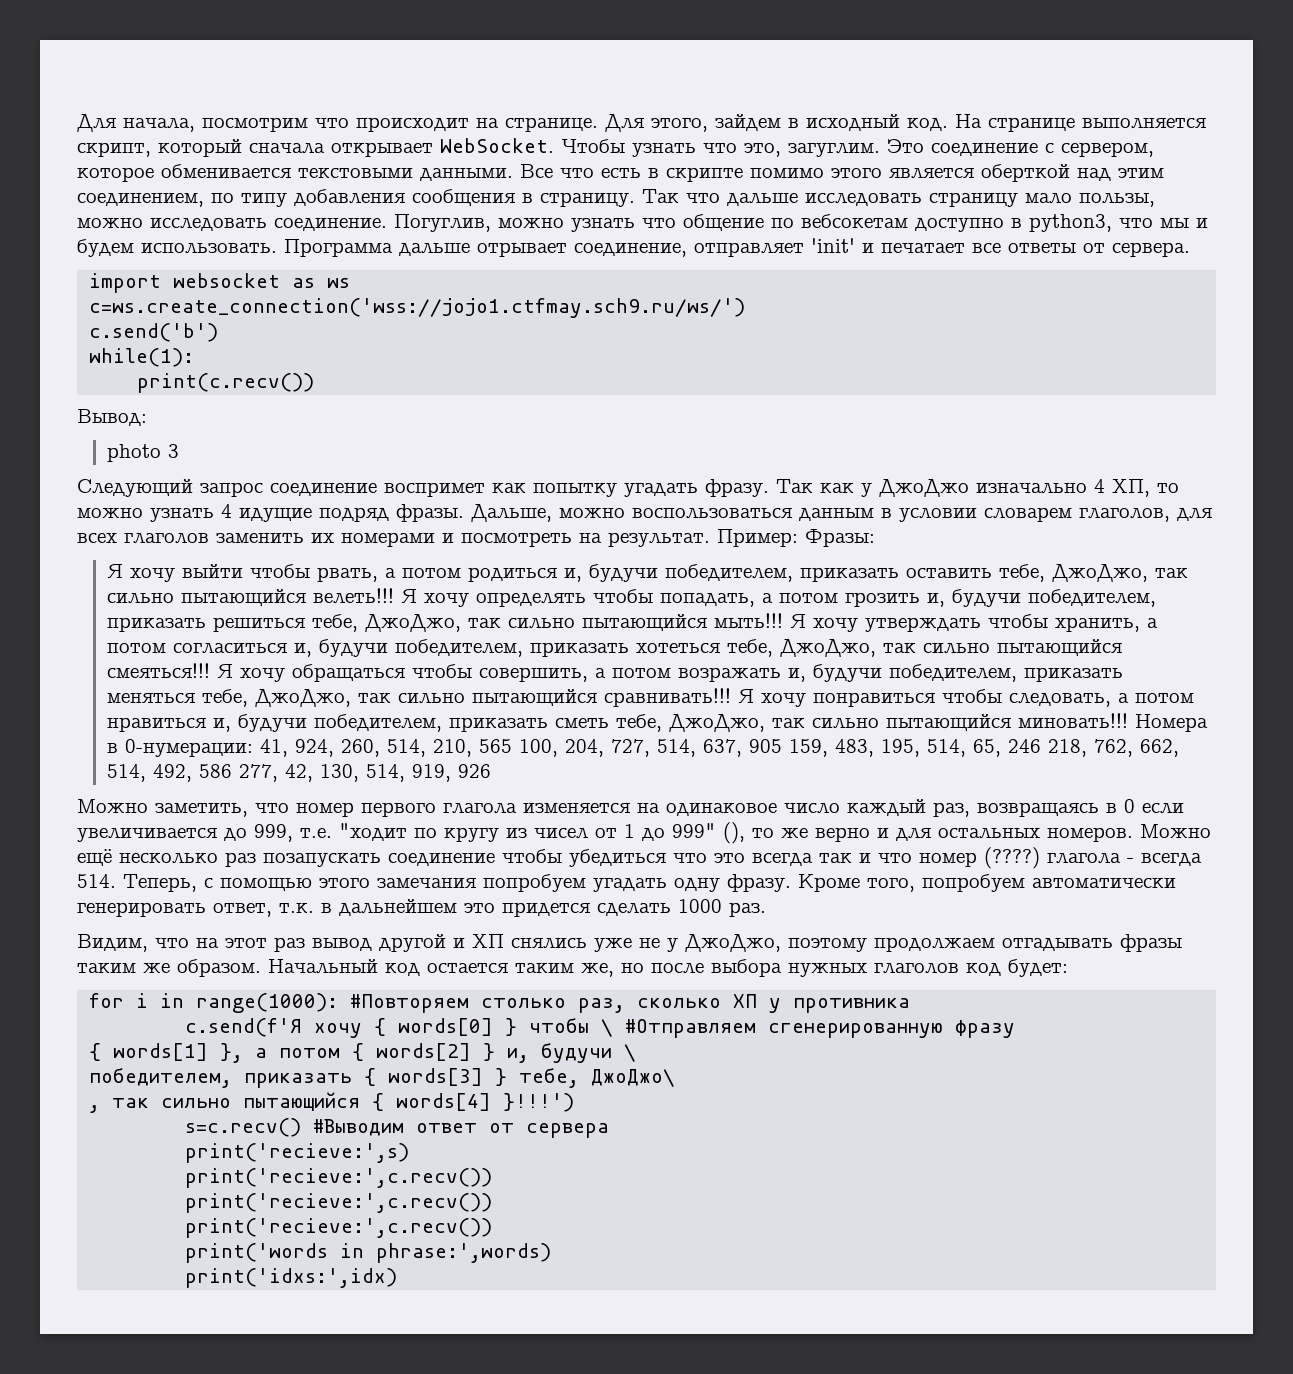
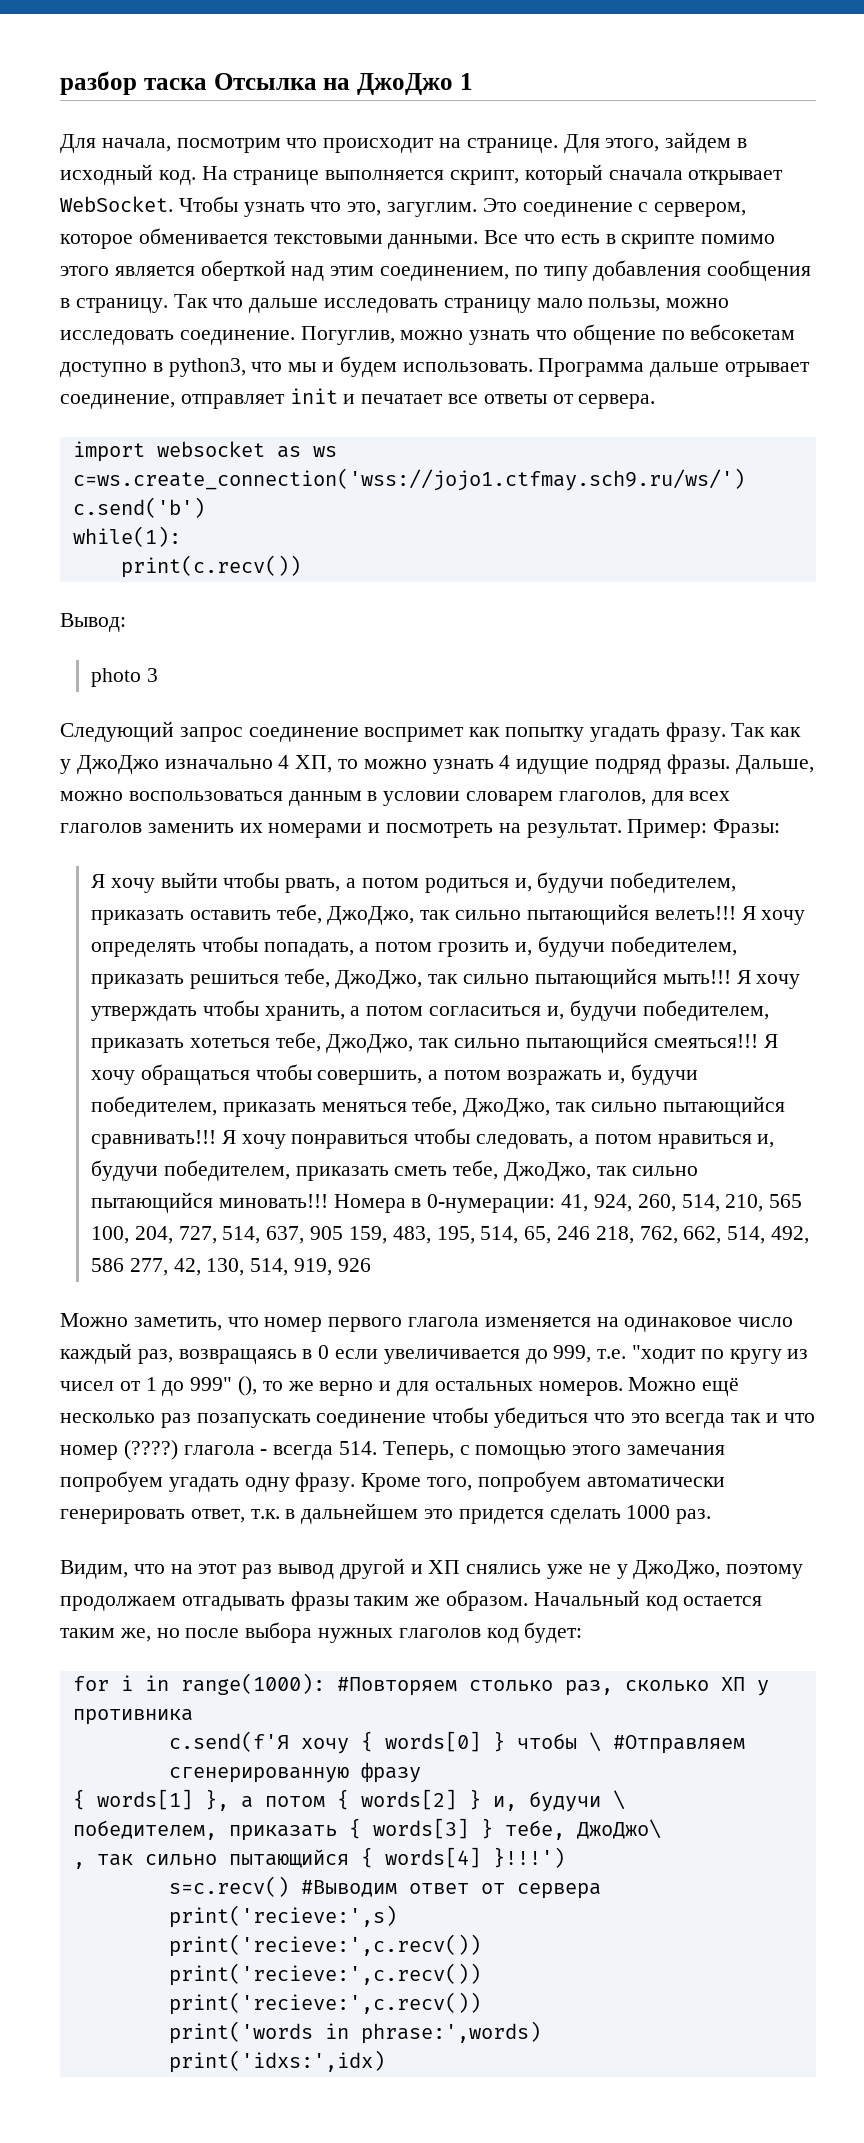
+ разбор таска Отсылка на ДжоДжо 1
- Программа дальше отрывает соединение, отправляет 'init' и печатает все ответы от сервера.
+ Программа дальше отрывает соединение, отправляет init и печатает все ответы от сервера.

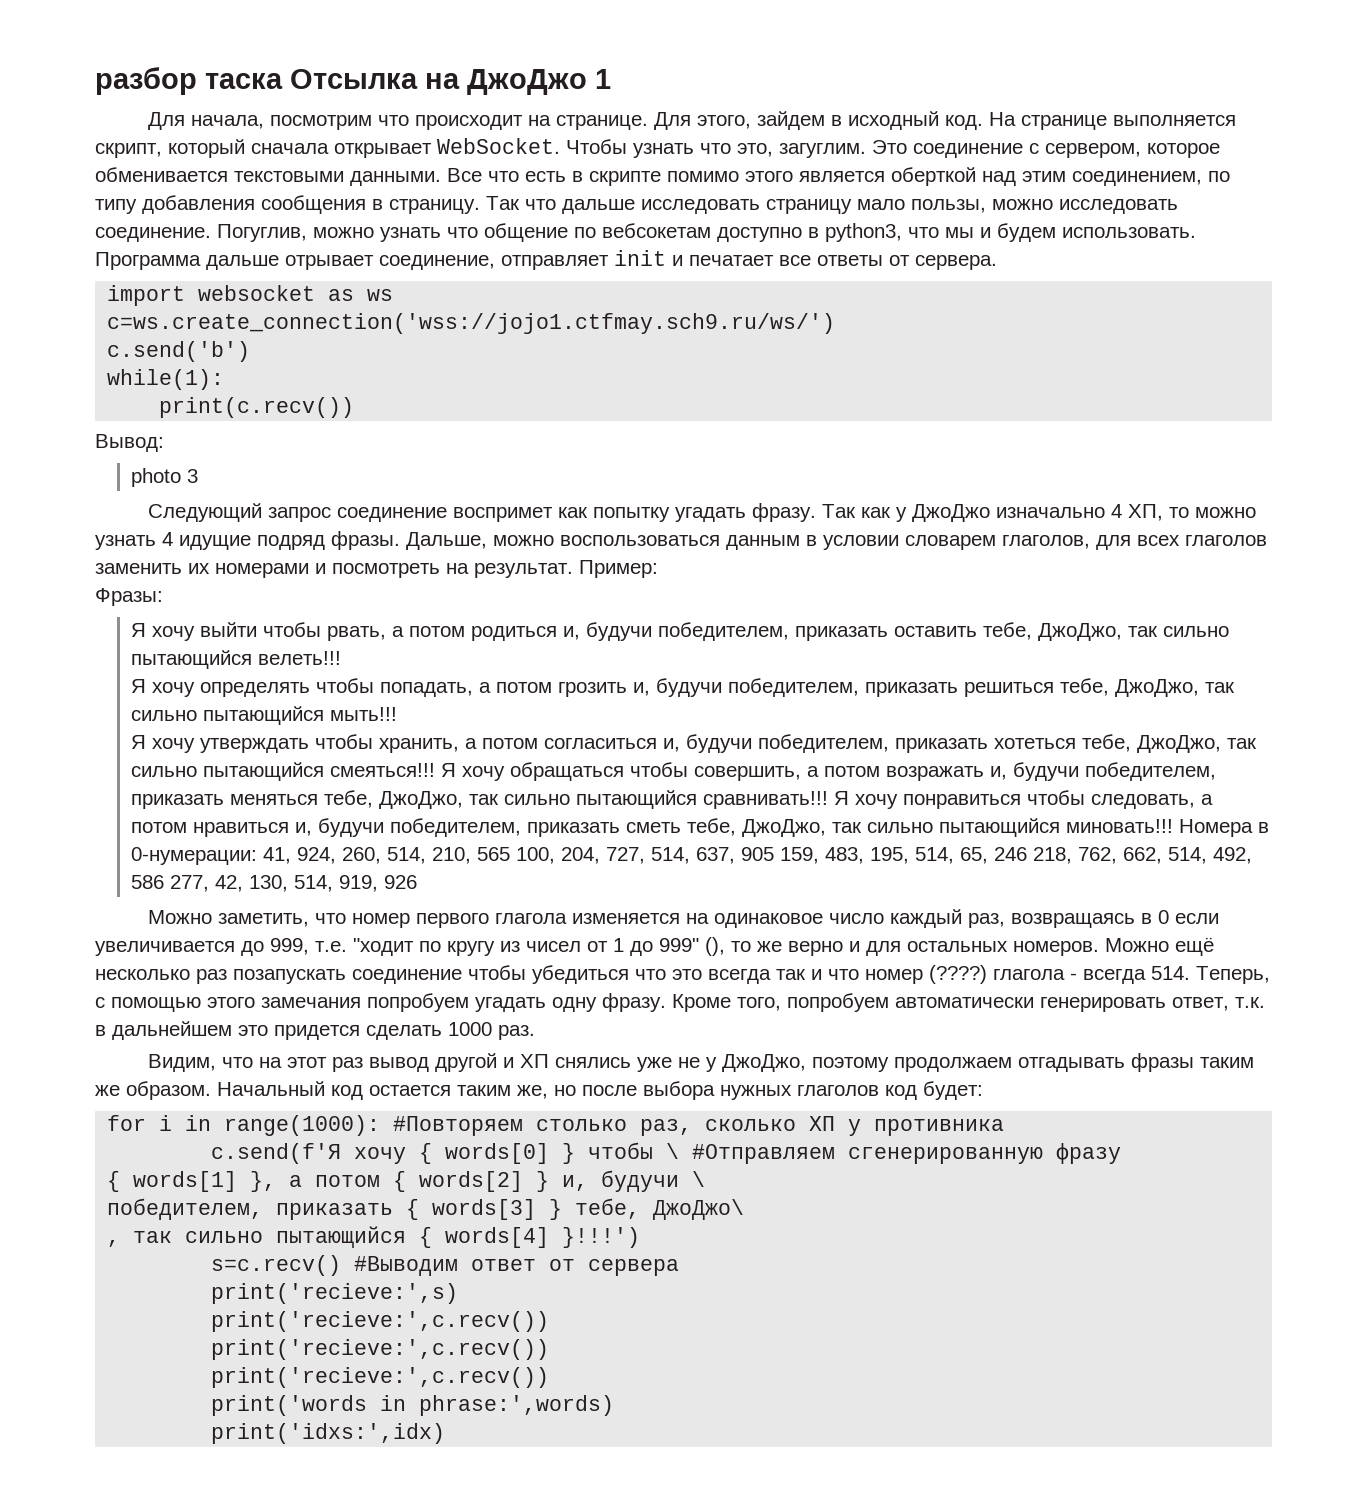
- Пример: Фразы:
+ Пример:
+ Фразы:
- Я хочу выйти чтобы рвать, а потом родиться и, будучи победителем, приказать оставить тебе, ДжоДжо, так сильно пытающийся велеть!!! Я хочу определять чтобы попадать, а потом грозить и, будучи победителем, приказать решиться тебе, ДжоДжо, так сильно пытающийся мыть!!! Я хочу утверждать чтобы хранить, а потом согласиться и, будучи победителем, приказать хотеться тебе, ДжоДжо, так сильно пытающийся смеяться!!!
+ Я хочу выйти чтобы рвать, а потом родиться и, будучи победителем, приказать оставить тебе, ДжоДжо, так сильно пытающийся велеть!!!
+ Я хочу определять чтобы попадать, а потом грозить и, будучи победителем, приказать решиться тебе, ДжоДжо, так сильно пытающийся мыть!!!
+ Я хочу утверждать чтобы хранить, а потом согласиться и, будучи победителем, приказать хотеться тебе, ДжоДжо, так сильно пытающийся смеяться!!!

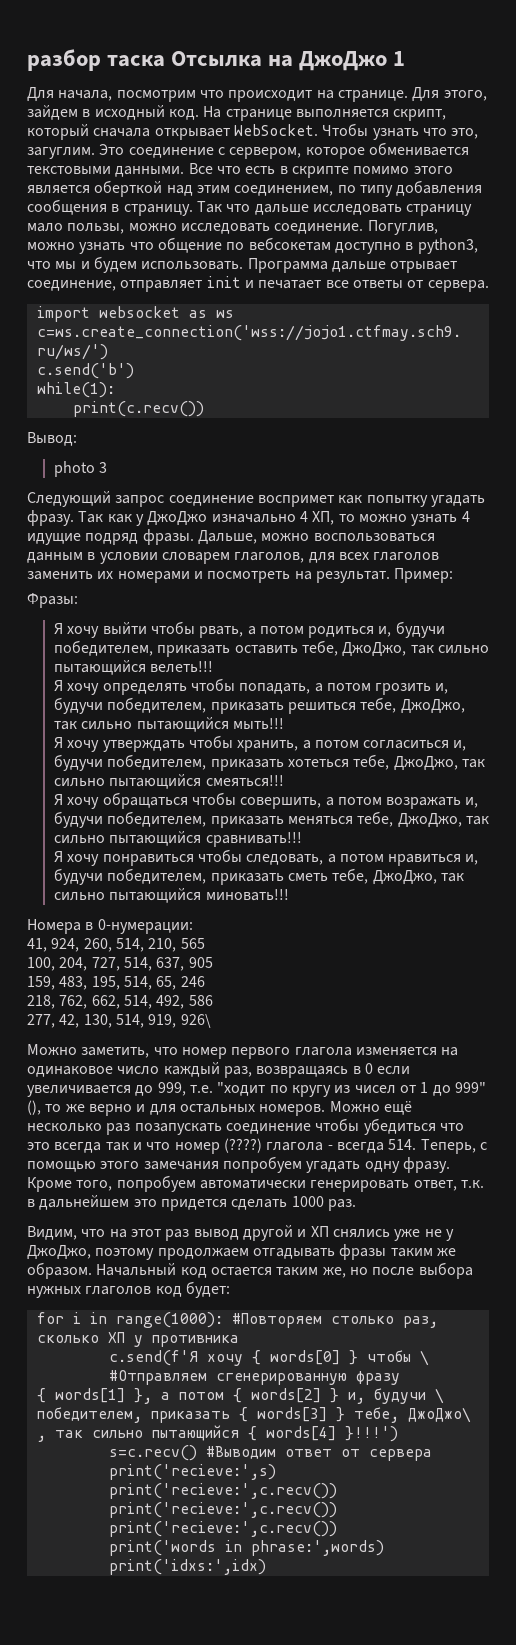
- Я хочу утверждать чтобы хранить, а потом согласиться и, будучи победителем, приказать хотеться тебе, ДжоДжо, так сильно пытающийся смеяться!!! Я хочу обращаться чтобы совершить, а потом возражать и, будучи победителем, приказать меняться тебе, ДжоДжо, так сильно пытающийся сравнивать!!! Я хочу понравиться чтобы следовать, а потом нравиться и, будучи победителем, приказать сметь тебе, ДжоДжо, так сильно пытающийся миновать!!! Номера в 0-нумерации: 41, 924, 260, 514, 210, 565 100, 204, 727, 514, 637, 905 159, 483, 195, 514, 65, 246 218, 762, 662, 514, 492, 586 277, 42, 130, 514, 919, 926
+ Я хочу утверждать чтобы хранить, а потом согласиться и, будучи победителем, приказать хотеться тебе, ДжоДжо, так сильно пытающийся смеяться!!!
+ Я хочу обращаться чтобы совершить, а потом возражать и, будучи победителем, приказать меняться тебе, ДжоДжо, так сильно пытающийся сравнивать!!!
+ Я хочу понравиться чтобы следовать, а потом нравиться и, будучи победителем, приказать сметь тебе, ДжоДжо, так сильно пытающийся миновать!!!
+ Номера в 0-нумерации:
+ 41, 924, 260, 514, 210, 565
+ 100, 204, 727, 514, 637, 905
+ 159, 483, 195, 514, 65, 246
+ 218, 762, 662, 514, 492, 586
+ 277, 42, 130, 514, 919, 926\

